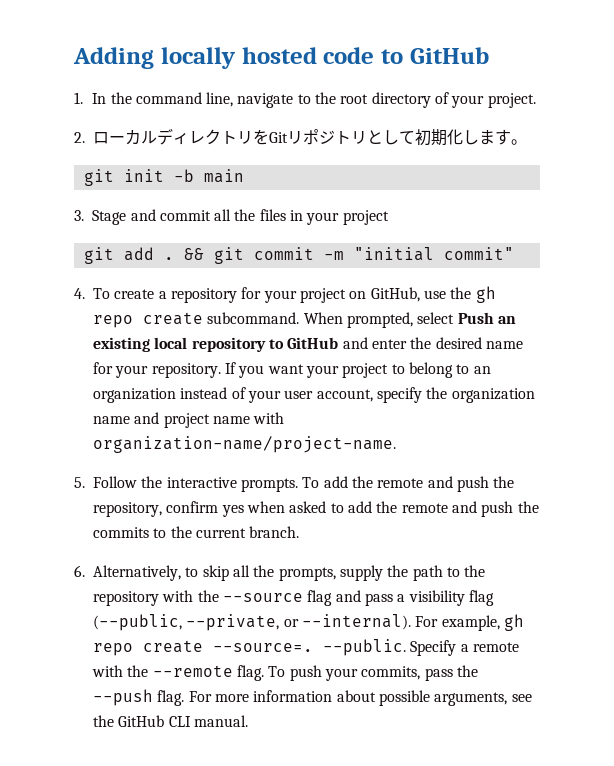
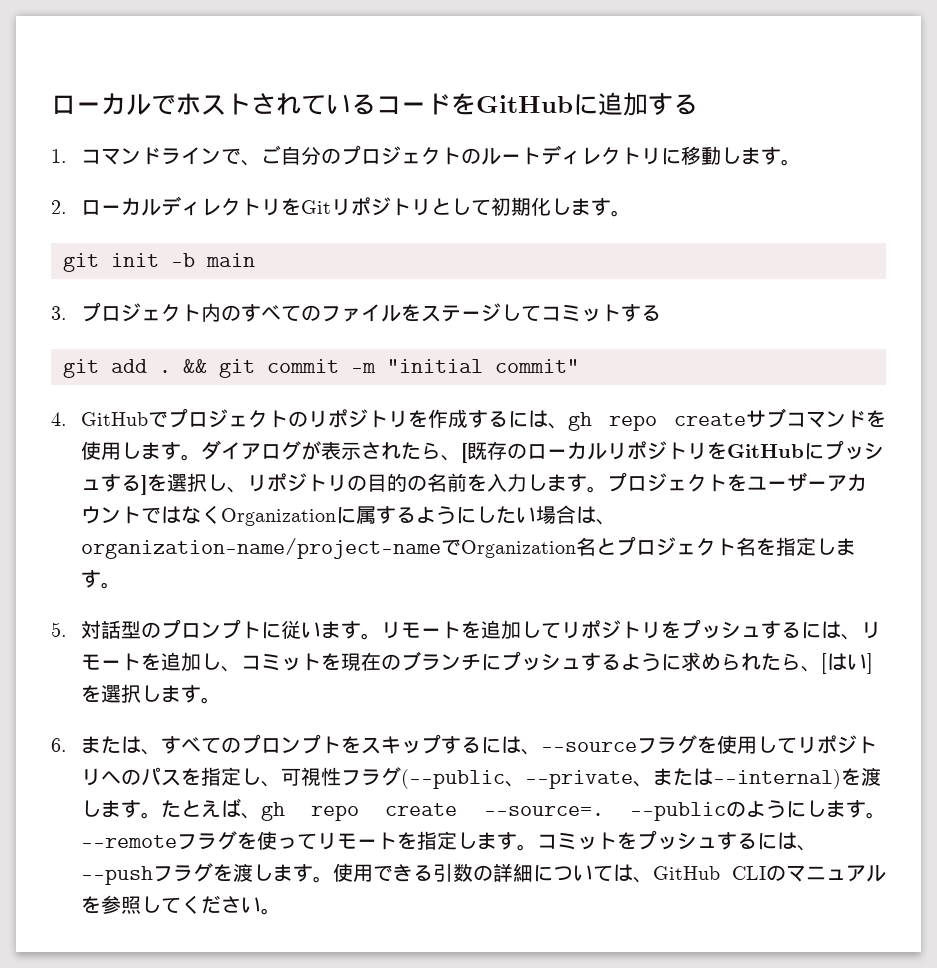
- Adding locally hosted code to GitHub
+ ローカルでホストされているコードをGitHubに追加する
- 1. In the command line, navigate to the root directory of your project.
+ 1.コマンドラインで、ご自分のプロジェクトのルートディレクトリに移動します。
- 3. Stage and commit all the files in your project
+ 3.プロジェクト内のすべてのファイルをステージしてコミットする
- 4. To create a repository for your project on GitHub, use the gh repo create subcommand. When prompted, select Push an existing local repository to GitHub and enter the desired name for your repository. If you want your project to belong to an organization instead of your user account, specify the organization name and project name with organization-name/project-name.
- 5. Follow the interactive prompts. To add the remote and push the repository, confirm yes when asked to add the remote and push the commits to the current branch.
- 6. Alternatively, to skip all the prompts, supply the path to the repository with the --source flag and pass a visibility flag (--public, --private, or --internal). For example, gh repo create --source=. --public. Specify a remote with the --remote flag. To push your commits, pass the --push flag. For more information about possible arguments, see the GitHub CLI manual.
+ 4. GitHubでプロジェクトのリポジトリを作成するには、gh repo createサブコマンドを使用します。ダイアログが表示されたら、[既存のローカルリポジトリをGitHubにプッシュする]を選択し、リポジトリの目的の名前を入力します。プロジェクトをユーザーアカウントではなくOrganizationに属するようにしたい場合は、organization-name/project-nameでOrganization名とプロジェクト名を指定します。
+ 5.対話型のプロンプトに従います。リモートを追加してリポジトリをプッシュするには、リモートを追加し、コミットを現在のブランチにプッシュするように求められたら、[はい]を選択します。
+ 6.または、すべてのプロンプトをスキップするには、--sourceフラグを使用してリポジトリへのパスを指定し、可視性フラグ(--public、--private、または--internal)を渡します。たとえば、gh repo create --source=. --publicのようにします。--remoteフラグを使ってリモートを指定します。コミットをプッシュするには、--pushフラグを渡します。使用できる引数の詳細については、GitHub CLIのマニュアルを参照してください。

